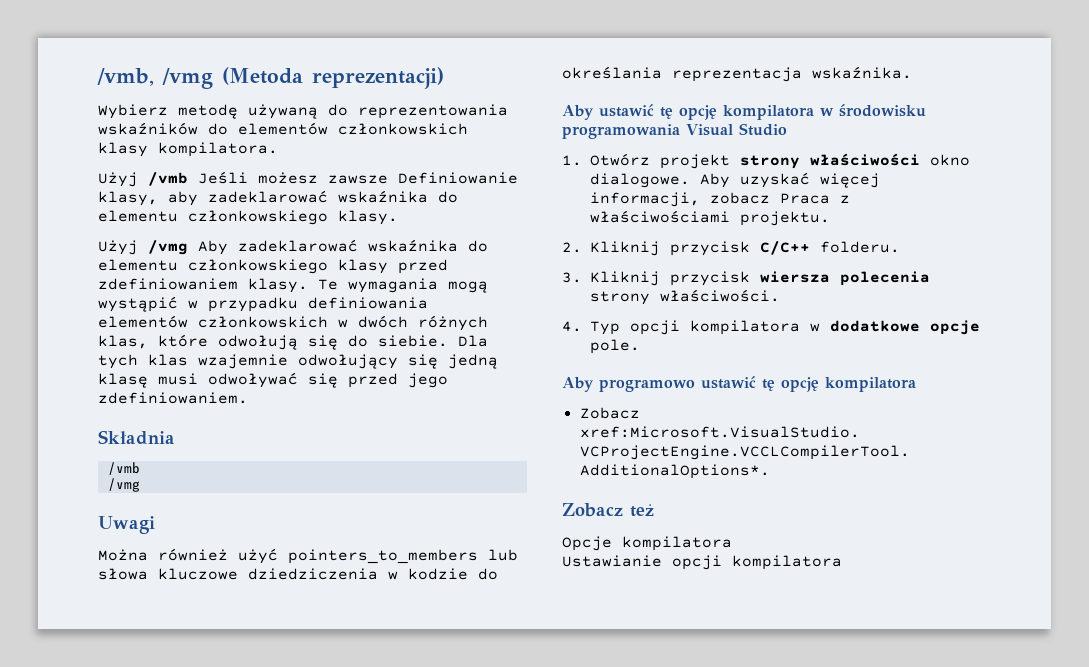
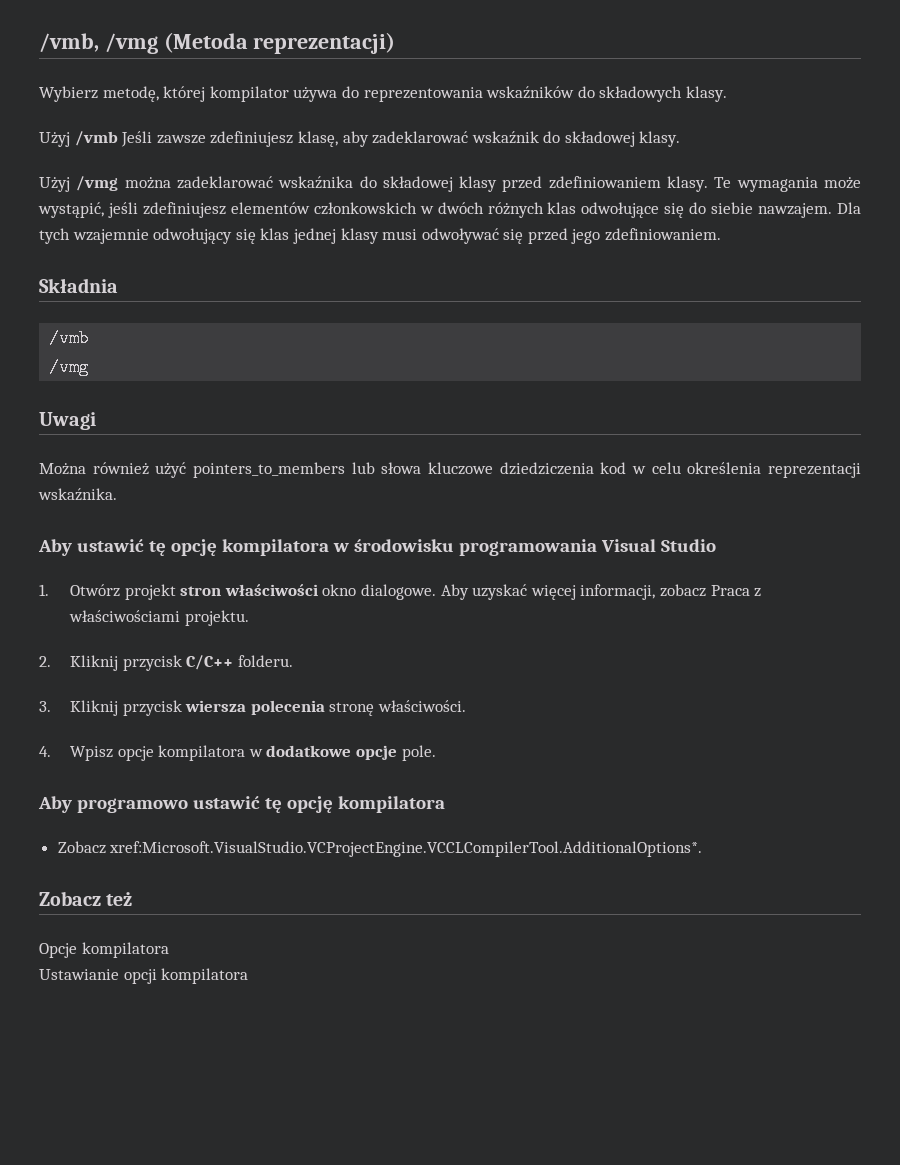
- Wybierz metodę używaną do reprezentowania wskaźników do elementów członkowskich klasy kompilatora.
- Użyj /vmb Jeśli możesz zawsze Definiowanie klasy, aby zadeklarować wskaźnika do elementu członkowskiego klasy.
+ Wybierz metodę, której kompilator używa do reprezentowania wskaźników do składowych klasy.
+ Użyj /vmb Jeśli zawsze zdefiniujesz klasę, aby zadeklarować wskaźnik do składowej klasy.
- Użyj /vmg Aby zadeklarować wskaźnika do elementu członkowskiego klasy przed zdefiniowaniem klasy.
+ Użyj /vmg można zadeklarować wskaźnika do składowej klasy przed zdefiniowaniem klasy.
- Te wymagania mogą wystąpić w przypadku definiowania elementów członkowskich w dwóch różnych klas, które odwołują się do siebie.
+ Te wymagania może wystąpić, jeśli zdefiniujesz elementów członkowskich w dwóch różnych klas odwołujące się do siebie nawzajem.
- Dla tych klas wzajemnie odwołujący się jedną klasę musi odwoływać się przed jego zdefiniowaniem.
+ Dla tych wzajemnie odwołujący się klas jednej klasy musi odwoływać się przed jego zdefiniowaniem.
- Można również użyć pointers_to_members lub słowa kluczowe dziedziczenia w kodzie do określania reprezentacja wskaźnika.
+ Można również użyć pointers_to_members lub słowa kluczowe dziedziczenia kod w celu określenia reprezentacji wskaźnika.
- 1. Otwórz projekt strony właściwości okno dialogowe.
+ 1. Otwórz projekt stron właściwości okno dialogowe.
- 3. Kliknij przycisk wiersza polecenia strony właściwości.
+ 3. Kliknij przycisk wiersza polecenia stronę właściwości.
- 4. Typ opcji kompilatora w dodatkowe opcje pole.
+ 4. Wpisz opcje kompilatora w dodatkowe opcje pole.

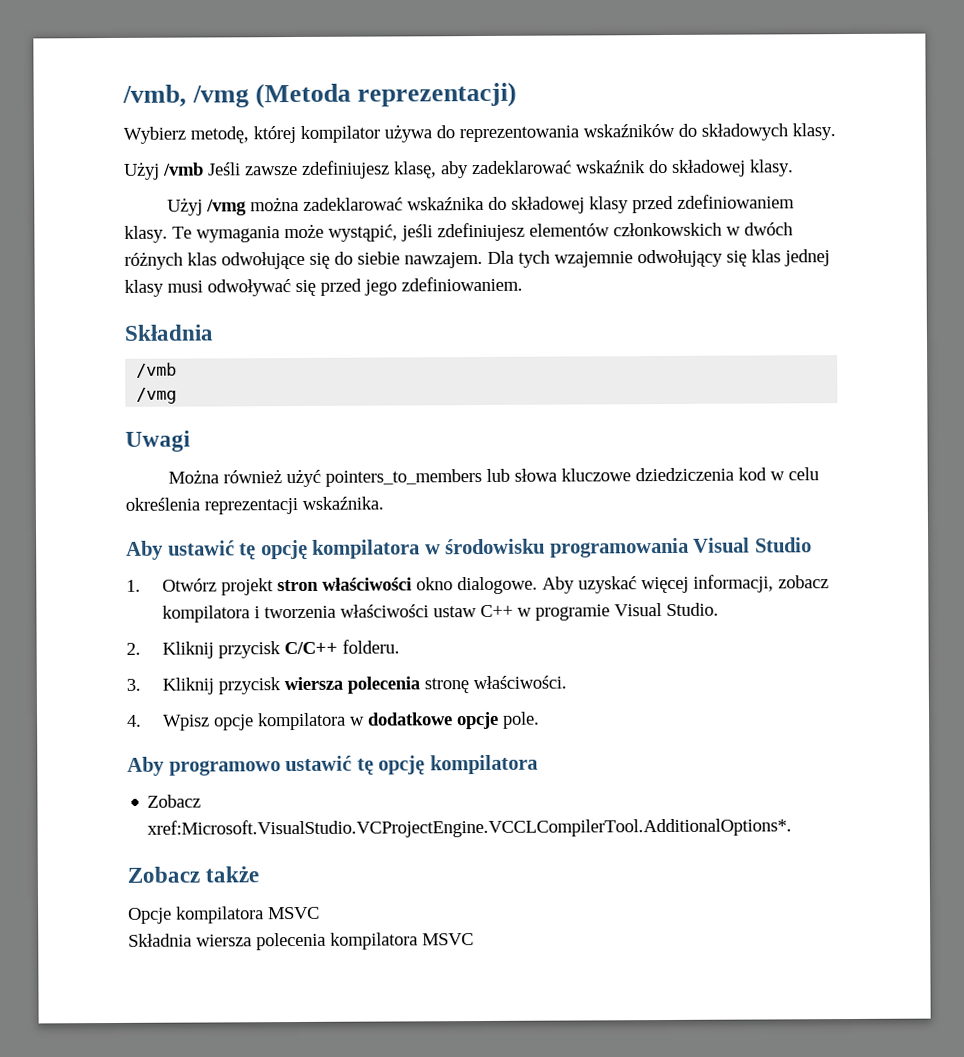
- Aby uzyskać więcej informacji, zobacz Praca z właściwościami projektu.
+ Aby uzyskać więcej informacji, zobacz kompilatora i tworzenia właściwości ustaw C++ w programie Visual Studio.
- Zobacz też
+ Zobacz także
- Opcje kompilatora
- Ustawianie opcji kompilatora
+ Opcje kompilatora MSVC
+ Składnia wiersza polecenia kompilatora MSVC

